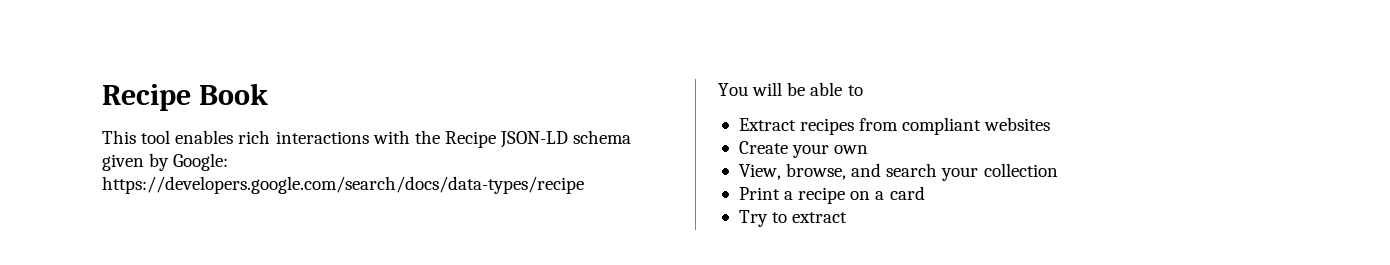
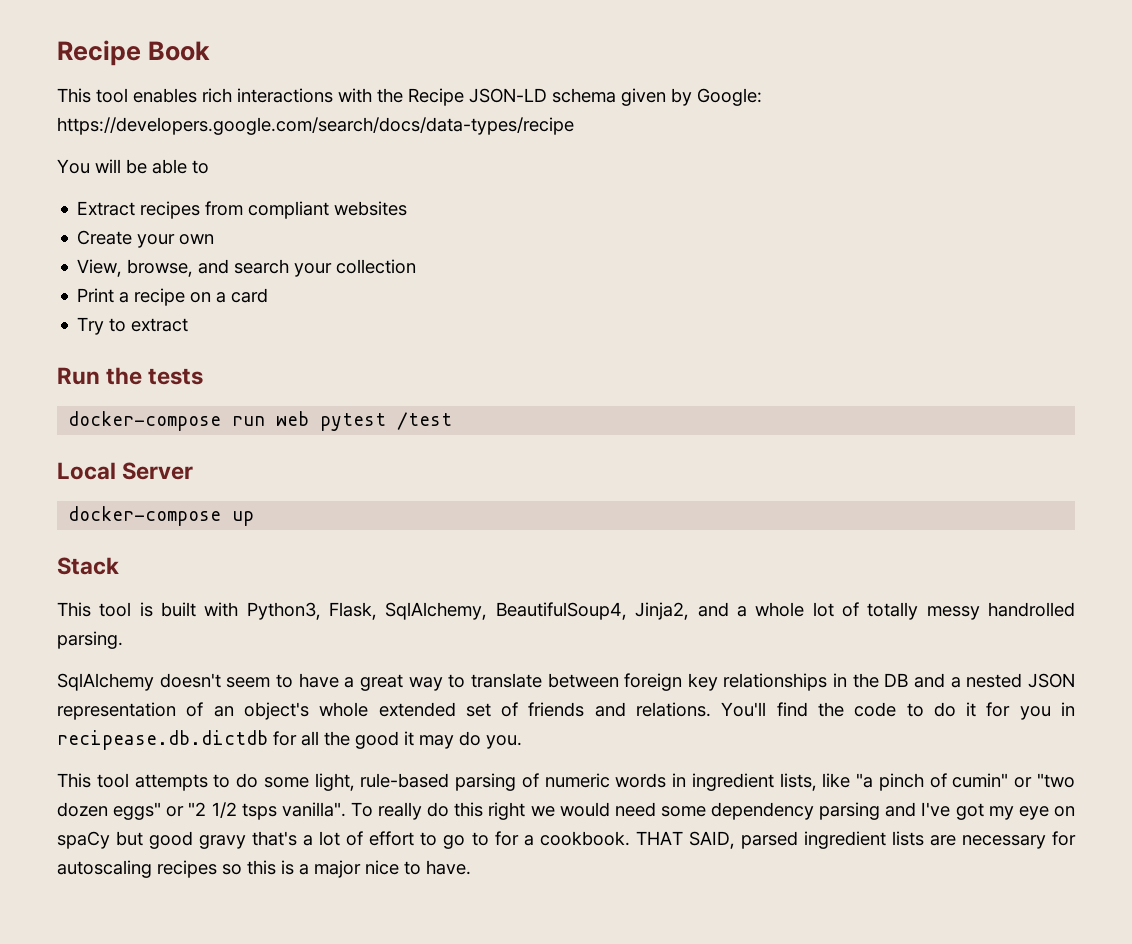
+ Run the tests
+ docker-compose run web pytest /test
+ Local Server
+ docker-compose up
+ Stack
+ This tool is built with Python3, Flask, SqlAlchemy, BeautifulSoup4, Jinja2, and a whole lot of totally messy handrolled parsing.
+ SqlAlchemy doesn't seem to have a great way to translate between foreign key relationships in the DB and a nested JSON representation of an object's whole extended set of friends and relations. You'll find the code to do it for you in recipease.db.dictdb for all the good it may do you.
+ This tool attempts to do some light, rule-based parsing of numeric words in ingredient lists, like "a pinch of cumin" or "two dozen eggs" or "2 1/2 tsps vanilla". To really do this right we would need some dependency parsing and I've got my eye on spaCy but good gravy that's a lot of effort to go to for a cookbook. THAT SAID, parsed ingredient lists are necessary for autoscaling recipes so this is a major nice to have.

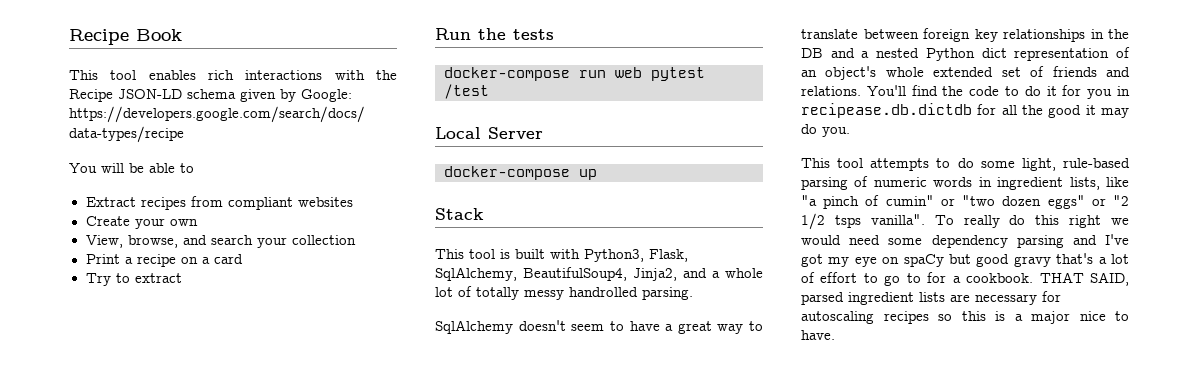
- SqlAlchemy doesn't seem to have a great way to translate between foreign key relationships in the DB and a nested JSON representation of an object's whole extended set of friends and relations.
+ SqlAlchemy doesn't seem to have a great way to translate between foreign key relationships in the DB and a nested Python dict representation of an object's whole extended set of friends and relations.

